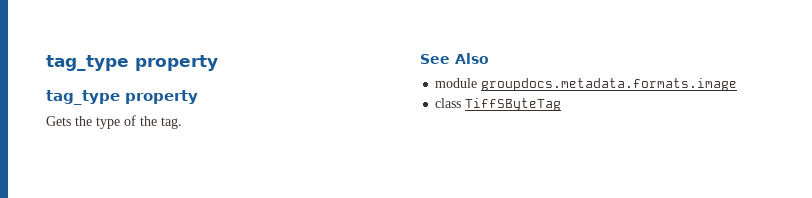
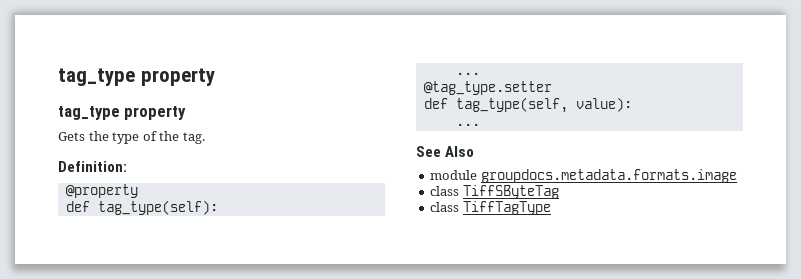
+ Definition:
+ @property
+ def tag_type(self):
+ ...
+ @tag_type.setter
+ def tag_type(self, value):
+ ...
+ class TiffTagType

